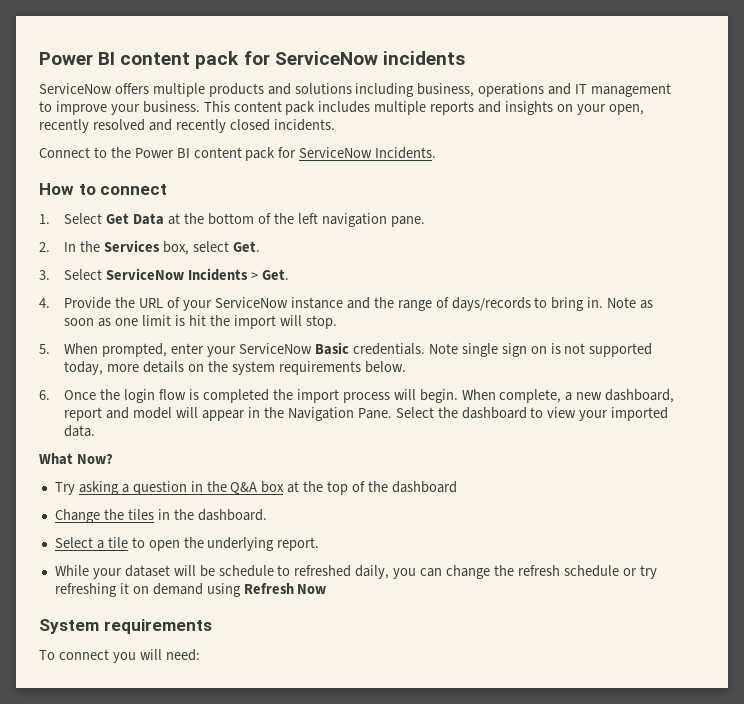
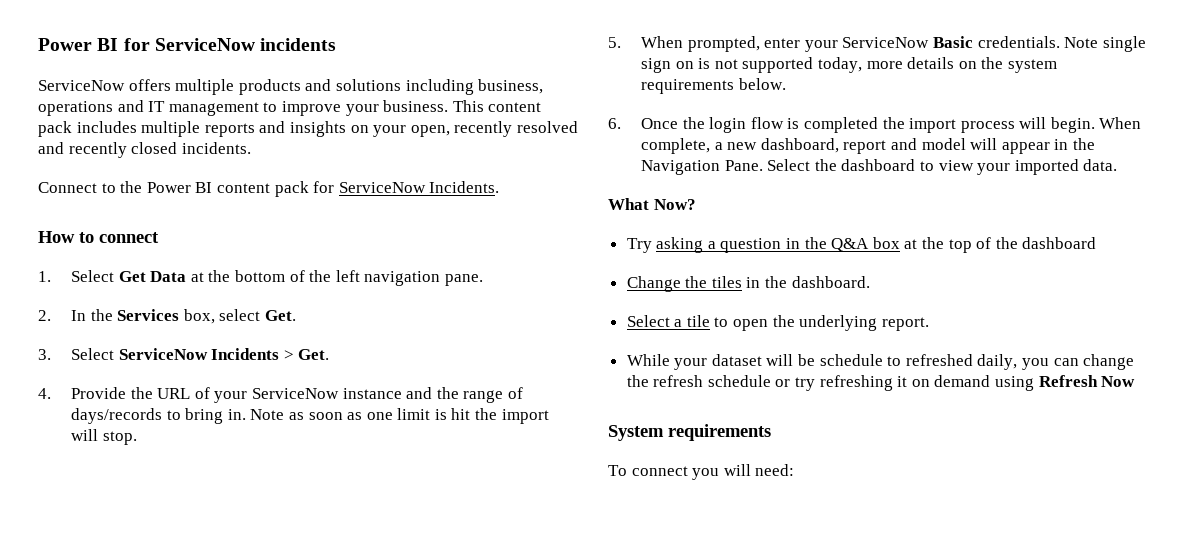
- Power BI content pack for ServiceNow incidents
+ Power BI for ServiceNow incidents

